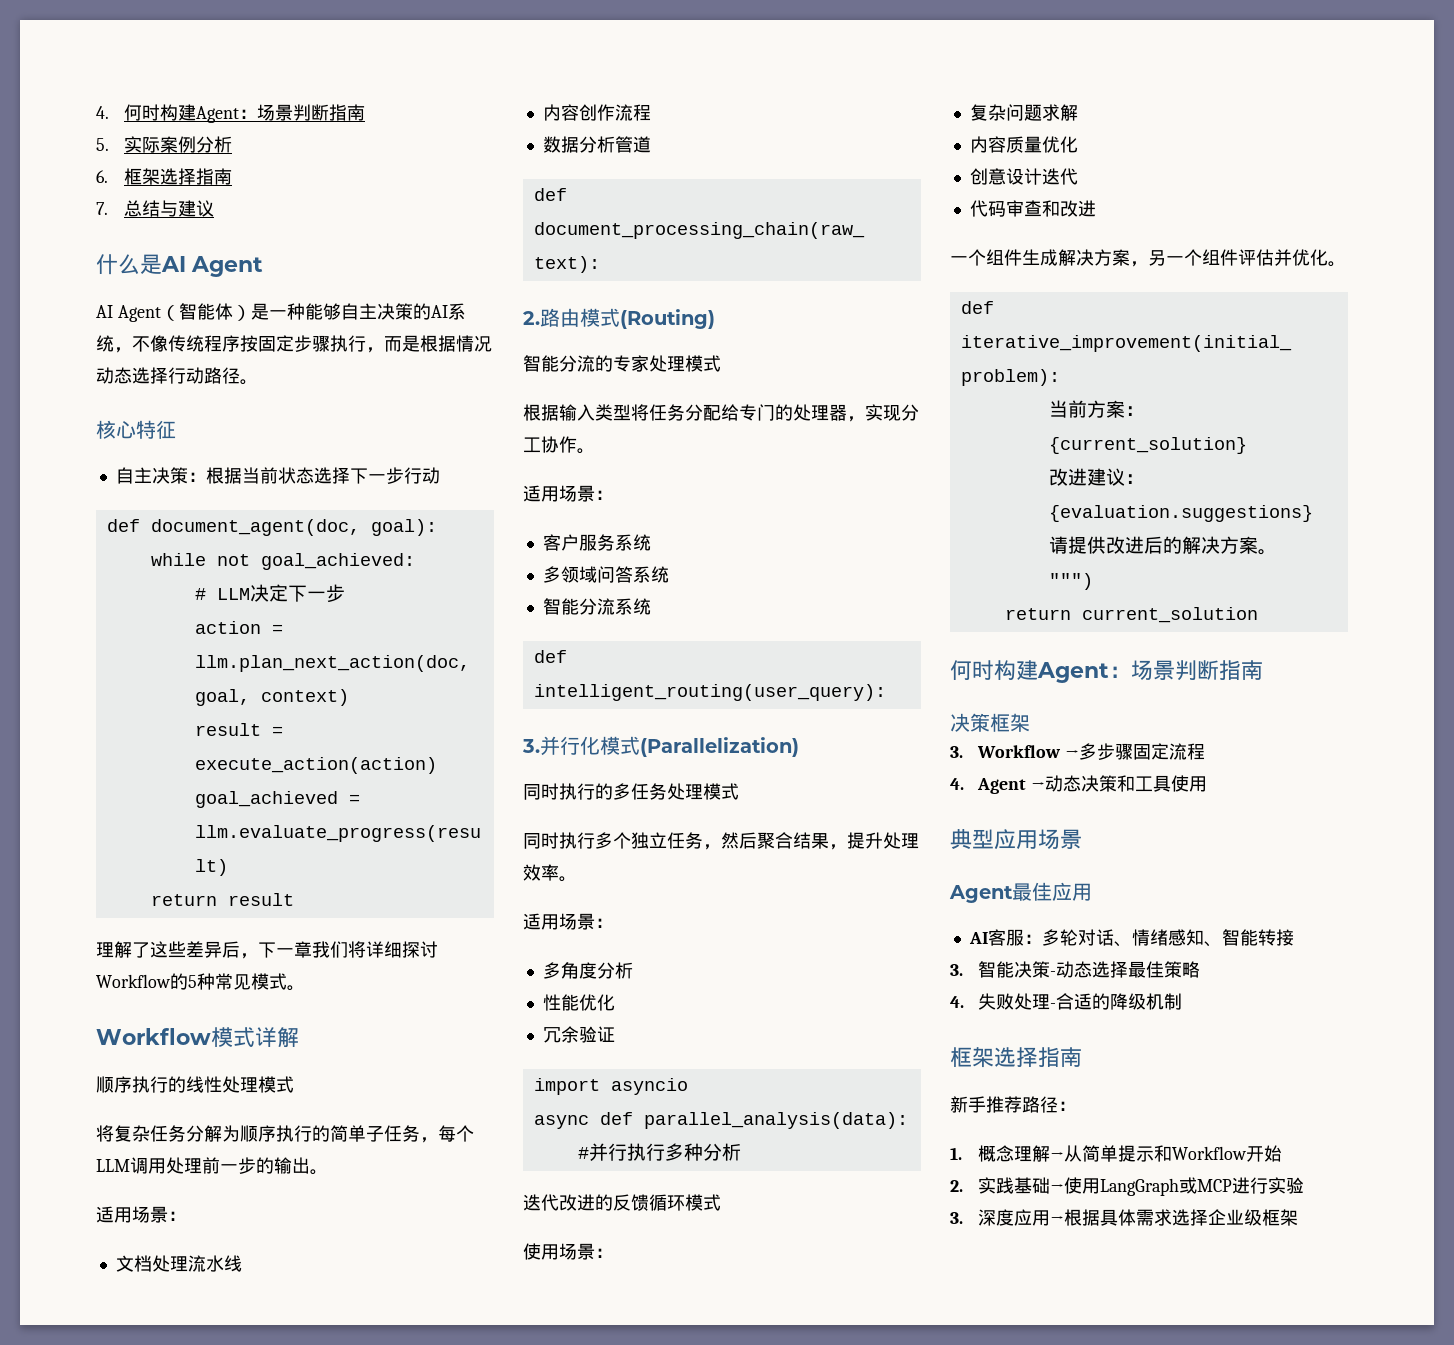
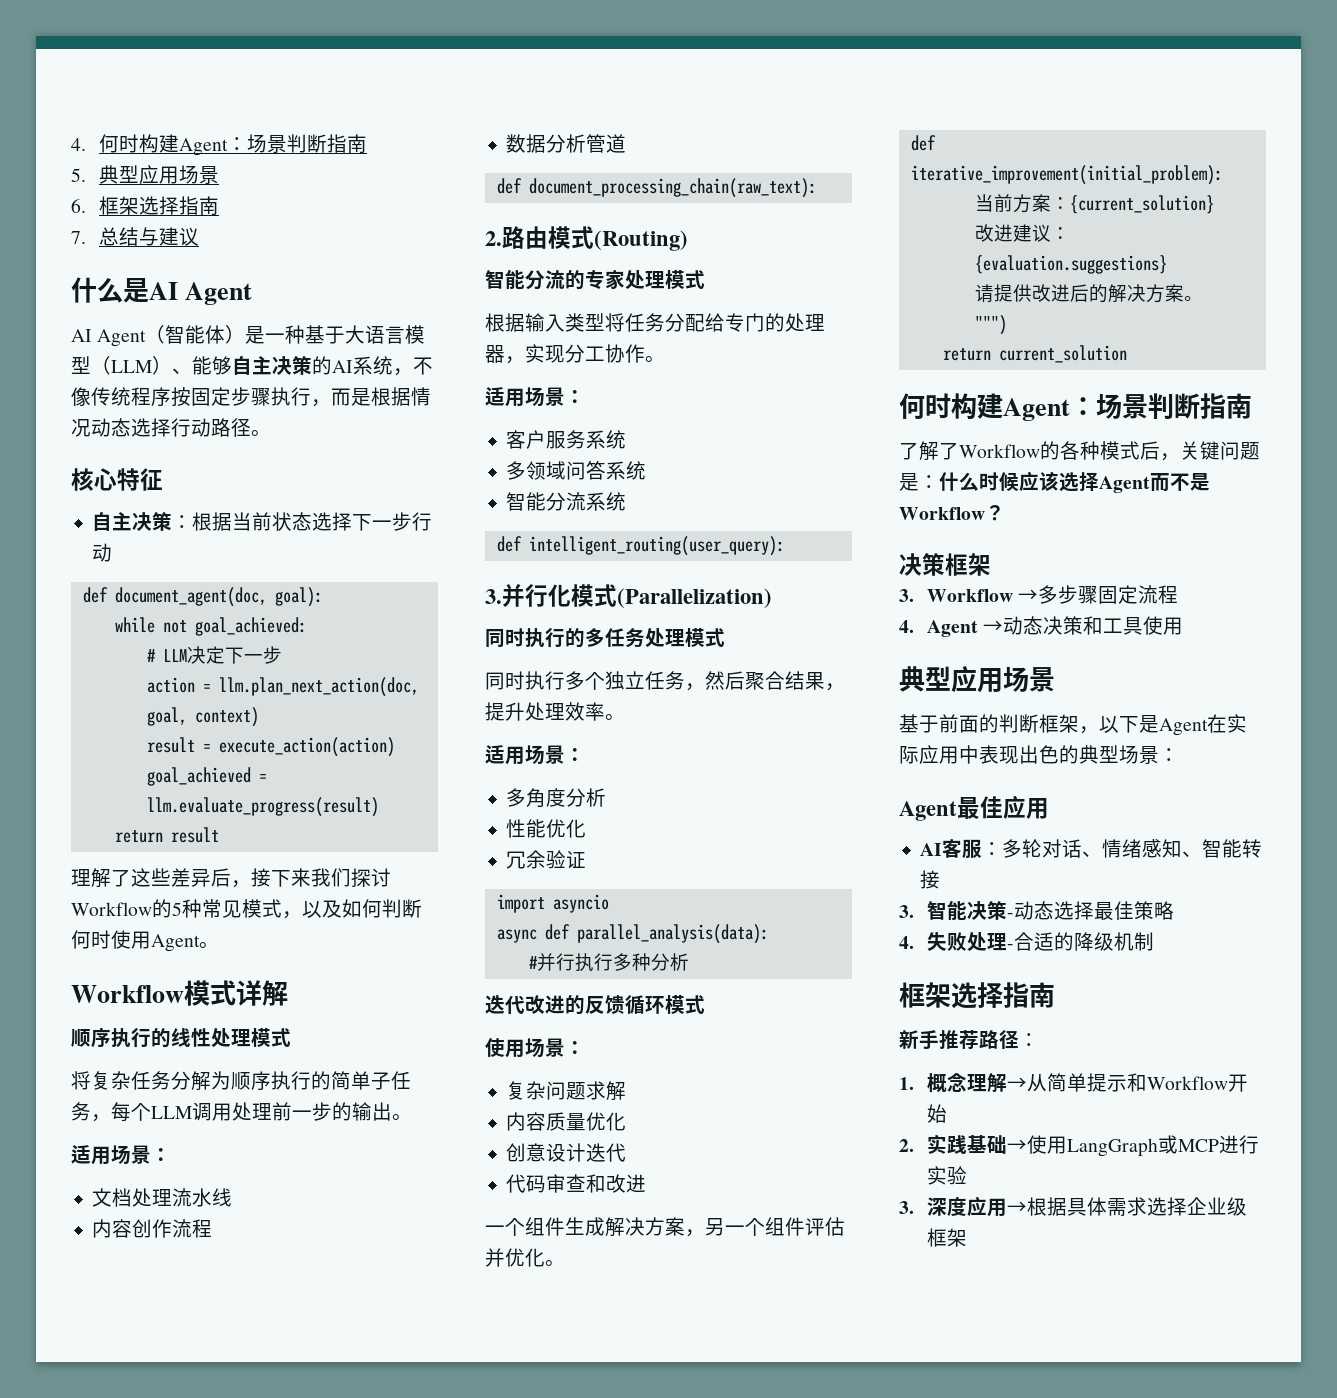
- 5.实际案例分析
+ 5.典型应用场景
- AI Agent（智能体）是一种能够自主决策的AI系统，不像传统程序按固定步骤执行，而是根据情况动态选择行动路径。
+ AI Agent（智能体）是一种基于大语言模型（LLM）、能够自主决策的AI系统，不像传统程序按固定步骤执行，而是根据情况动态选择行动路径。
- 理解了这些差异后，下一章我们将详细探讨Workflow的5种常见模式。
+ 理解了这些差异后，接下来我们探讨Workflow的5种常见模式，以及如何判断何时使用Agent。
+ 了解了Workflow的各种模式后，关键问题是：什么时候应该选择Agent而不是Workflow？
+ 基于前面的判断框架，以下是Agent在实际应用中表现出色的典型场景：

